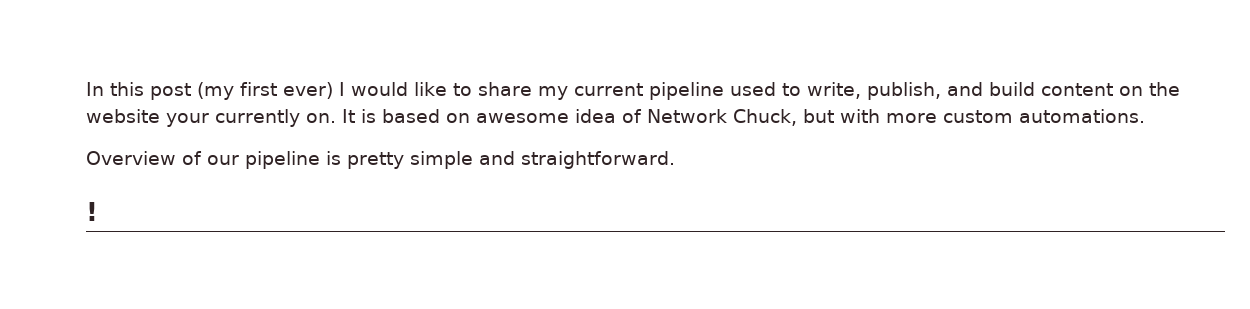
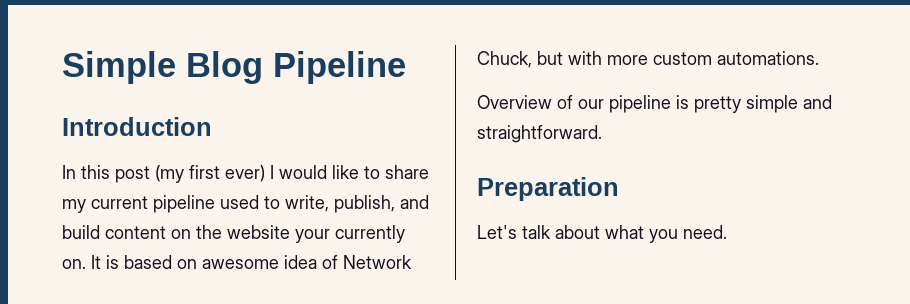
+ Simple Blog Pipeline
+ Introduction
- !
+ Preparation
+ Let's talk about what you need.

